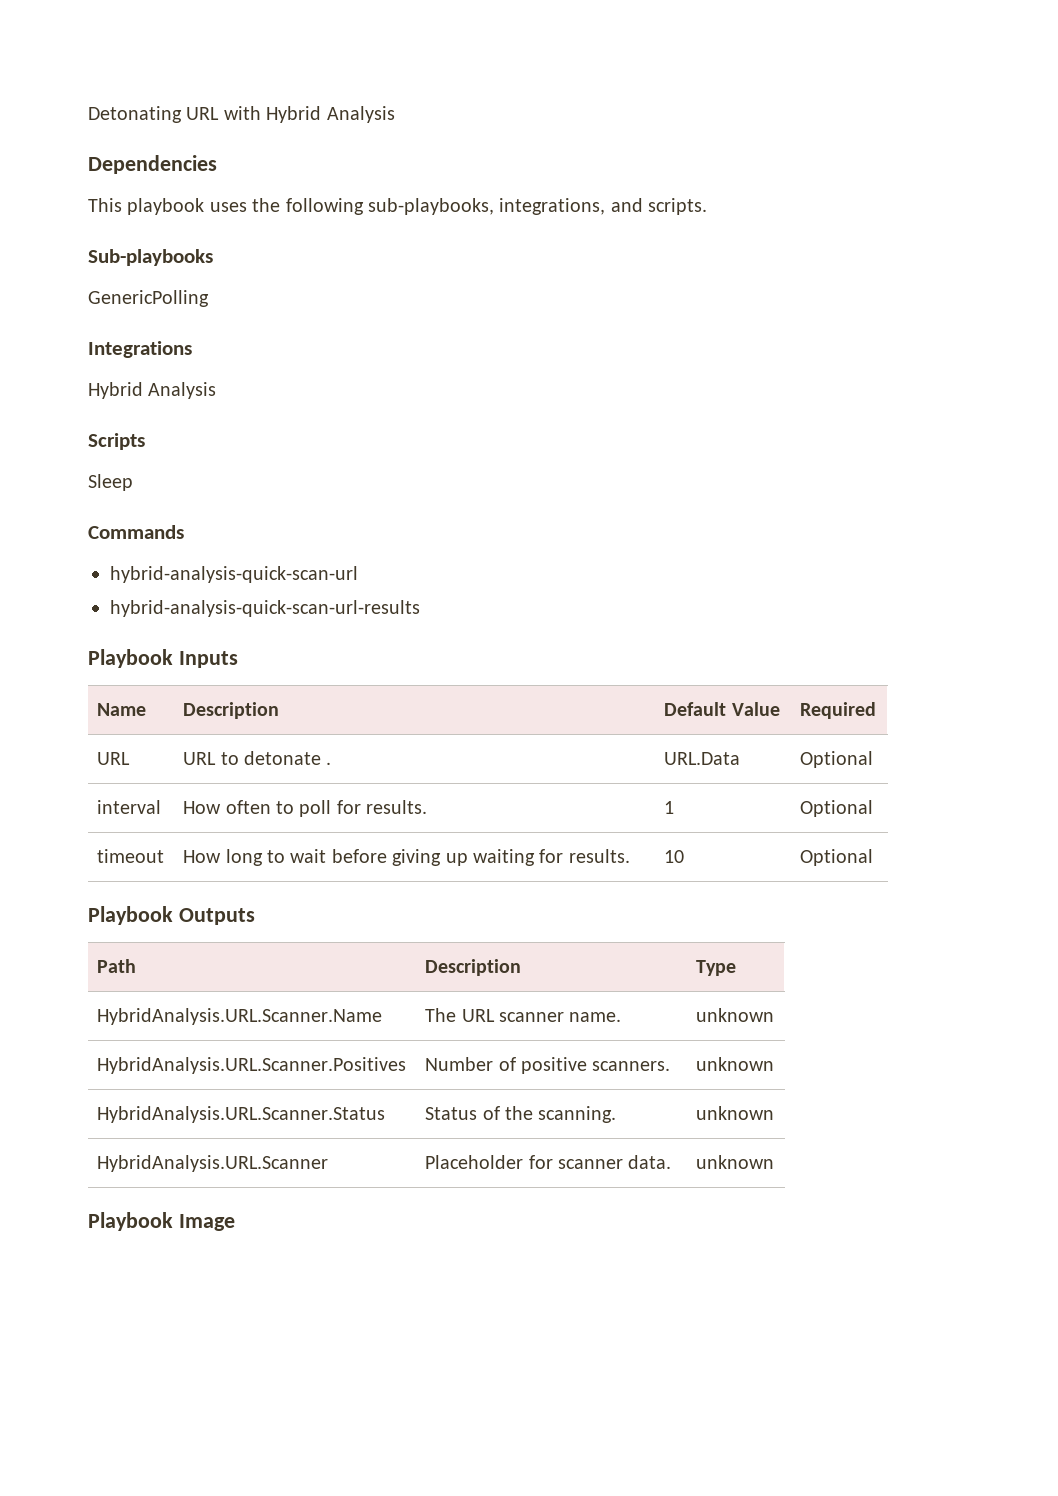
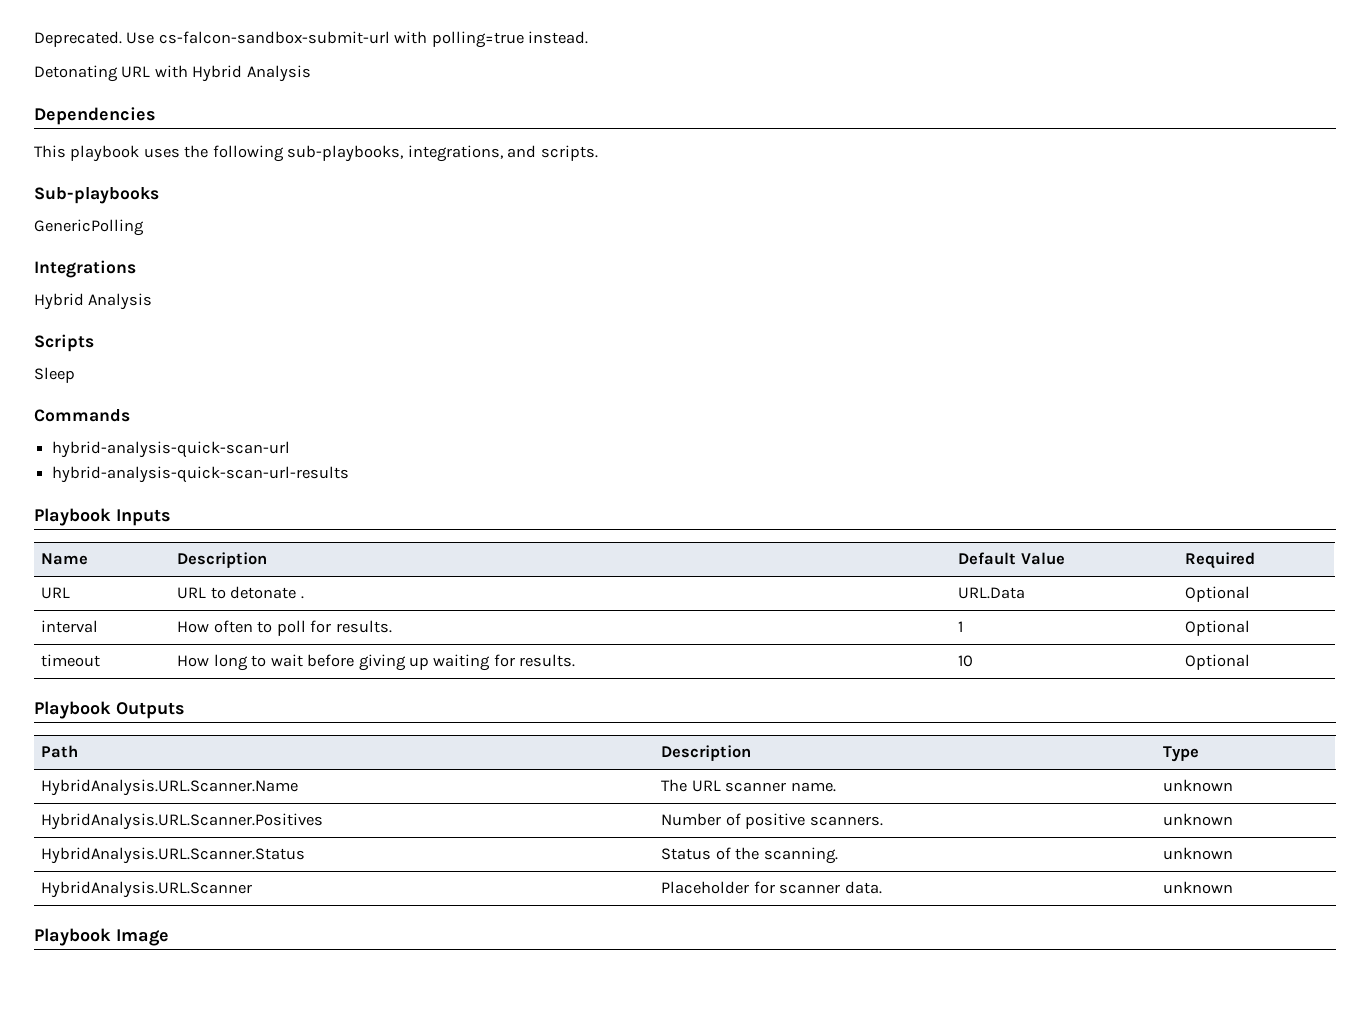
+ Deprecated. Use cs-falcon-sandbox-submit-url with polling=true instead.

